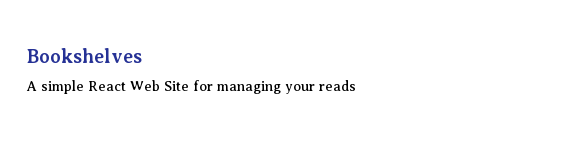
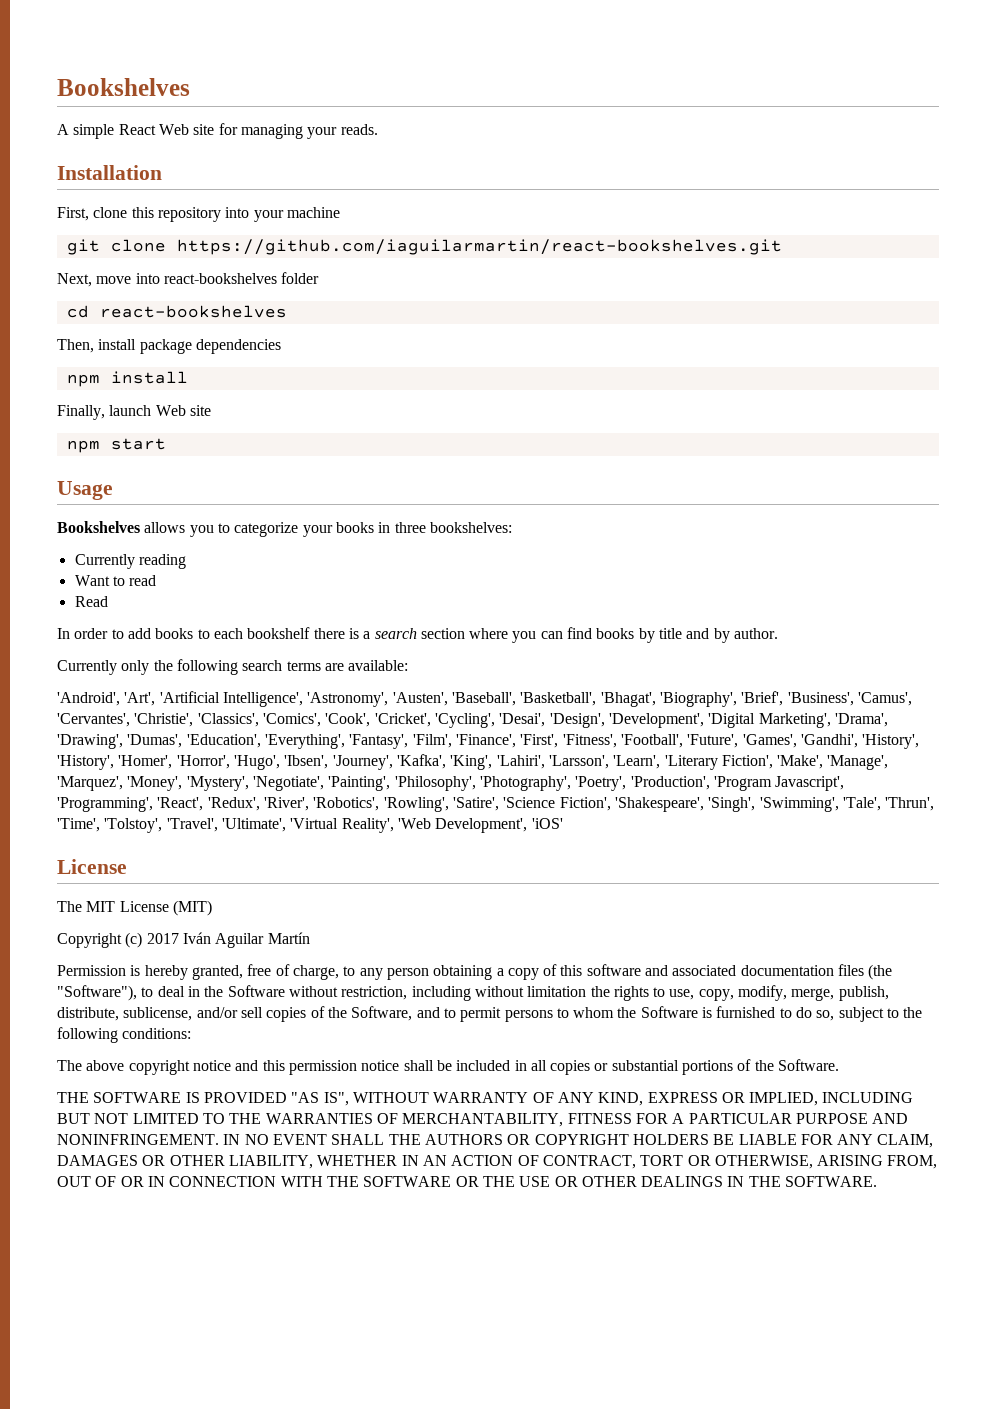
- A simple React Web Site for managing your reads
+ A simple React Web site for managing your reads.
+ Installation
+ First, clone this repository into your machine
+ git clone https://github.com/iaguilarmartin/react-bookshelves.git
+ Next, move into react-bookshelves folder
+ cd react-bookshelves
+ Then, install package dependencies
+ npm install
+ Finally, launch Web site
+ npm start
+ Usage
+ Bookshelves allows you to categorize your books in three bookshelves:
+ Currently reading
+ Want to read
+ Read
+ In order to add books to each bookshelf there is a search section where you can find books by title and by author.
+ Currently only the following search terms are available:
+ 'Android', 'Art', 'Artificial Intelligence', 'Astronomy', 'Austen', 'Baseball', 'Basketball', 'Bhagat', 'Biography', 'Brief', 'Business', 'Camus', 'Cervantes', 'Christie', 'Classics', 'Comics', 'Cook', 'Cricket', 'Cycling', 'Desai', 'Design', 'Development', 'Digital Marketing', 'Drama', 'Drawing', 'Dumas', 'Education', 'Everything', 'Fantasy', 'Film', 'Finance', 'First', 'Fitness', 'Football', 'Future', 'Games', 'Gandhi', 'History', 'History', 'Homer', 'Horror', 'Hugo', 'Ibsen', 'Journey', 'Kafka', 'King', 'Lahiri', 'Larsson', 'Learn', 'Literary Fiction', 'Make', 'Manage', 'Marquez', 'Money', 'Mystery', 'Negotiate', 'Painting', 'Philosophy', 'Photography', 'Poetry', 'Production', 'Program Javascript', 'Programming', 'React', 'Redux', 'River', 'Robotics', 'Rowling', 'Satire', 'Science Fiction', 'Shakespeare', 'Singh', 'Swimming', 'Tale', 'Thrun', 'Time', 'Tolstoy', 'Travel', 'Ultimate', 'Virtual Reality', 'Web Development', 'iOS'
+ License
+ The MIT License (MIT)
+ Copyright (c) 2017 Iván Aguilar Martín
+ Permission is hereby granted, free of charge, to any person obtaining a copy of this software and associated documentation files (the "Software"), to deal in the Software without restriction, including without limitation the rights to use, copy, modify, merge, publish, distribute, sublicense, and/or sell copies of the Software, and to permit persons to whom the Software is furnished to do so, subject to the following conditions:
+ The above copyright notice and this permission notice shall be included in all copies or substantial portions of the Software.
+ THE SOFTWARE IS PROVIDED "AS IS", WITHOUT WARRANTY OF ANY KIND, EXPRESS OR IMPLIED, INCLUDING BUT NOT LIMITED TO THE WARRANTIES OF MERCHANTABILITY, FITNESS FOR A PARTICULAR PURPOSE AND NONINFRINGEMENT. IN NO EVENT SHALL THE AUTHORS OR COPYRIGHT HOLDERS BE LIABLE FOR ANY CLAIM, DAMAGES OR OTHER LIABILITY, WHETHER IN AN ACTION OF CONTRACT, TORT OR OTHERWISE, ARISING FROM, OUT OF OR IN CONNECTION WITH THE SOFTWARE OR THE USE OR OTHER DEALINGS IN THE SOFTWARE.

